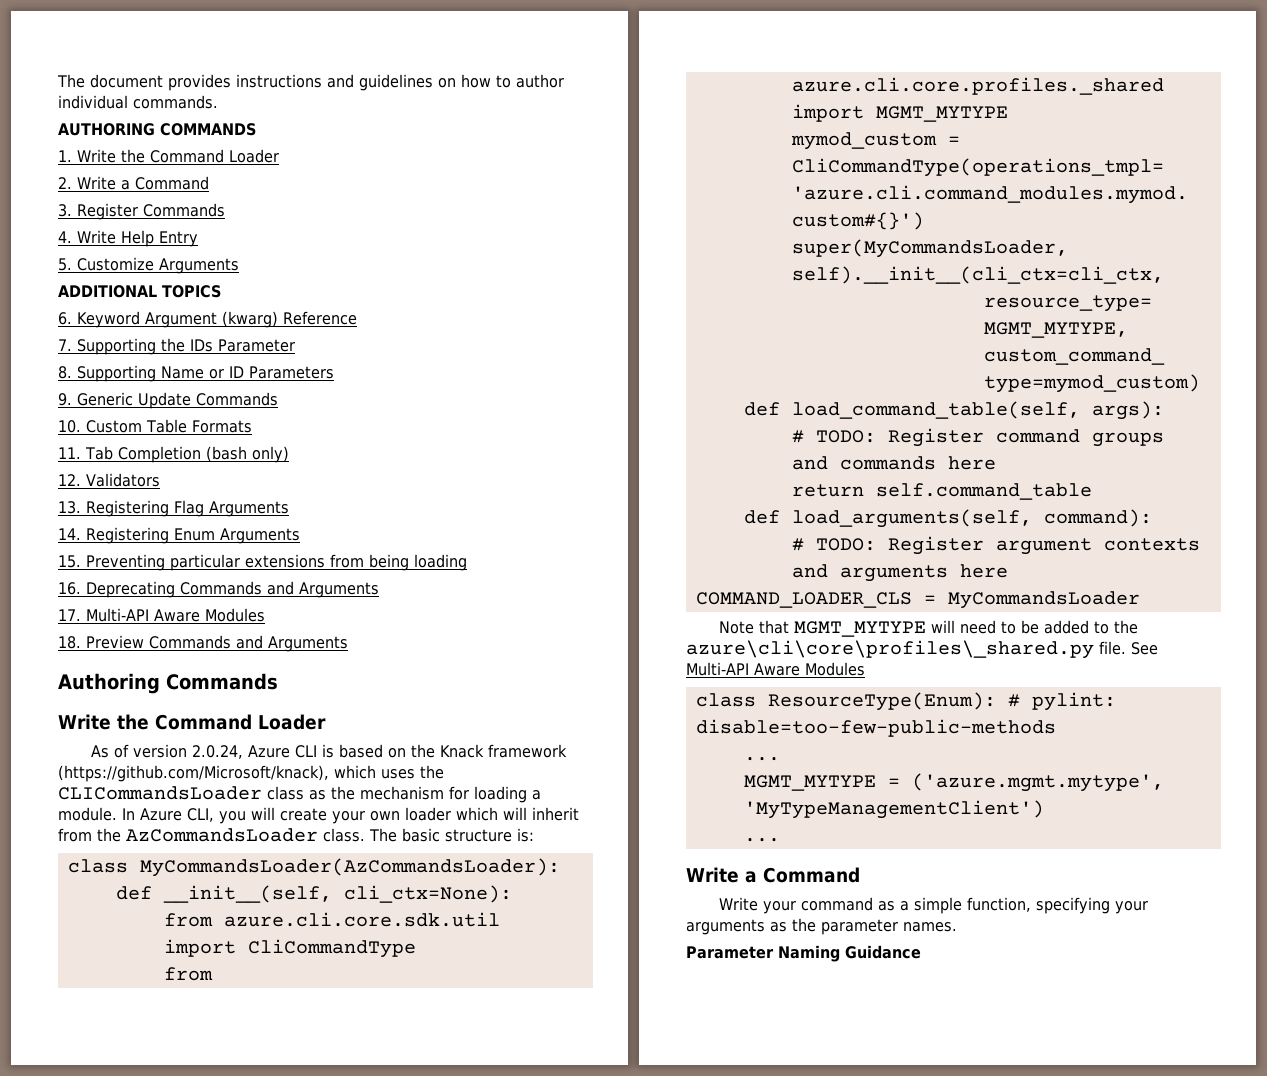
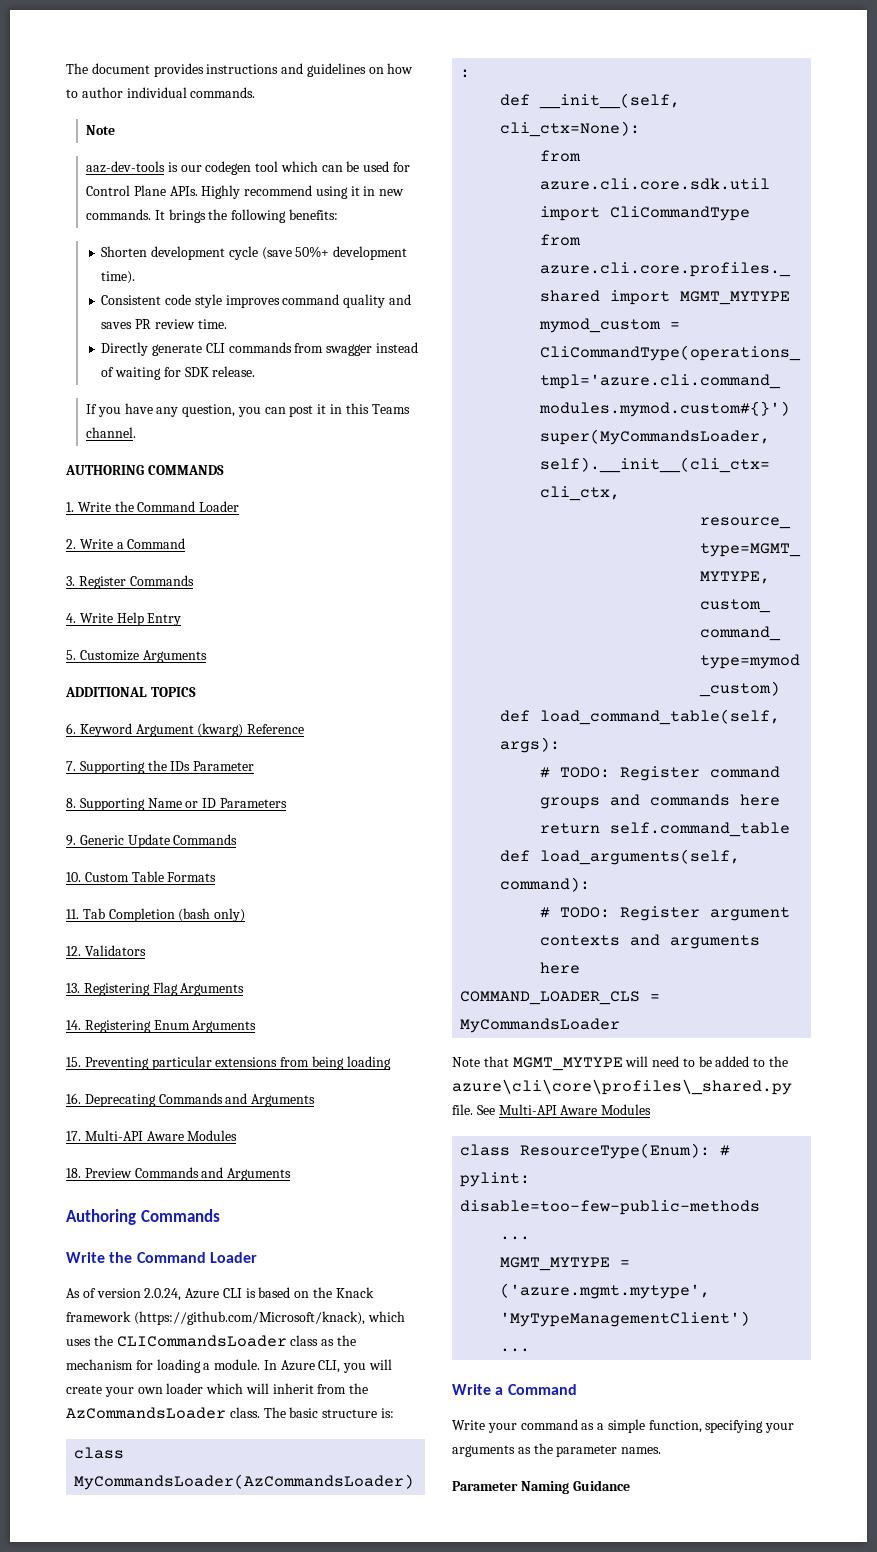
  The document provides instructions and guidelines on how to author individual commands.
+ Note
+ aaz-dev-tools is our codegen tool which can be used for Control Plane APIs. Highly recommend using it in new commands. It brings the following benefits:
+ Shorten development cycle (save 50%+ development time).
+ Consistent code style improves command quality and saves PR review time.
+ Directly generate CLI commands from swagger instead of waiting for SDK release.
+ If you have any question, you can post it in this Teams channel.

